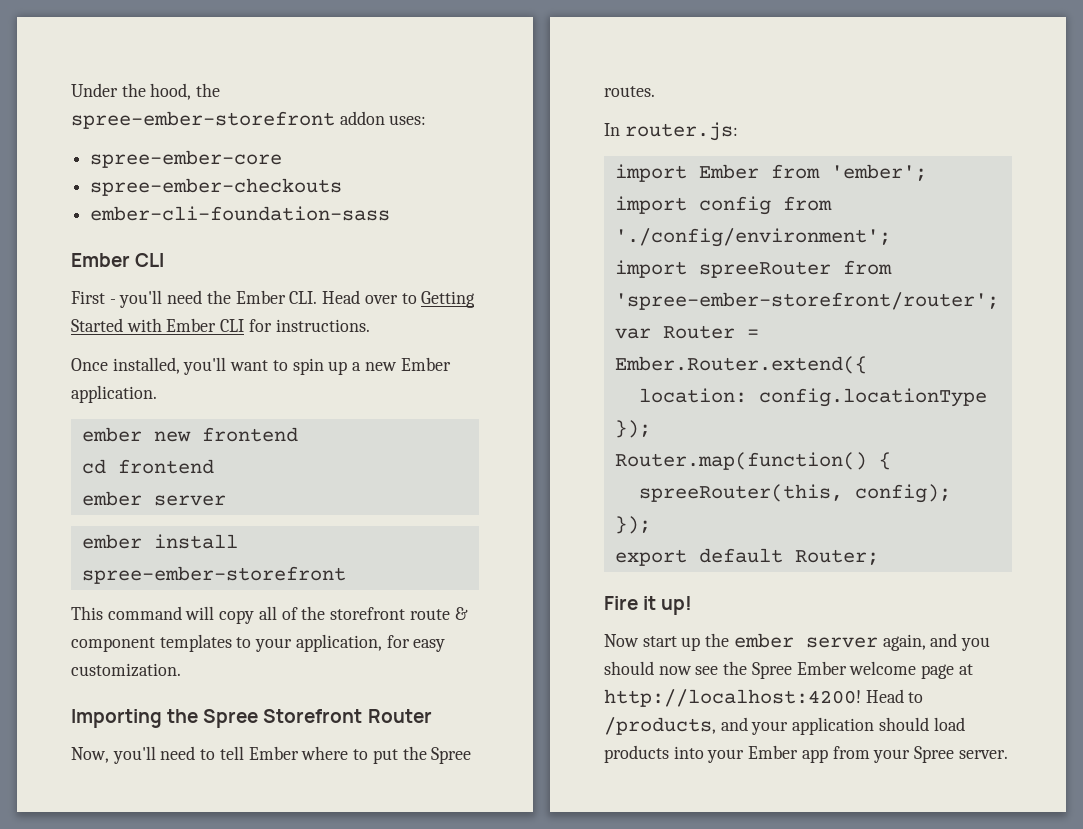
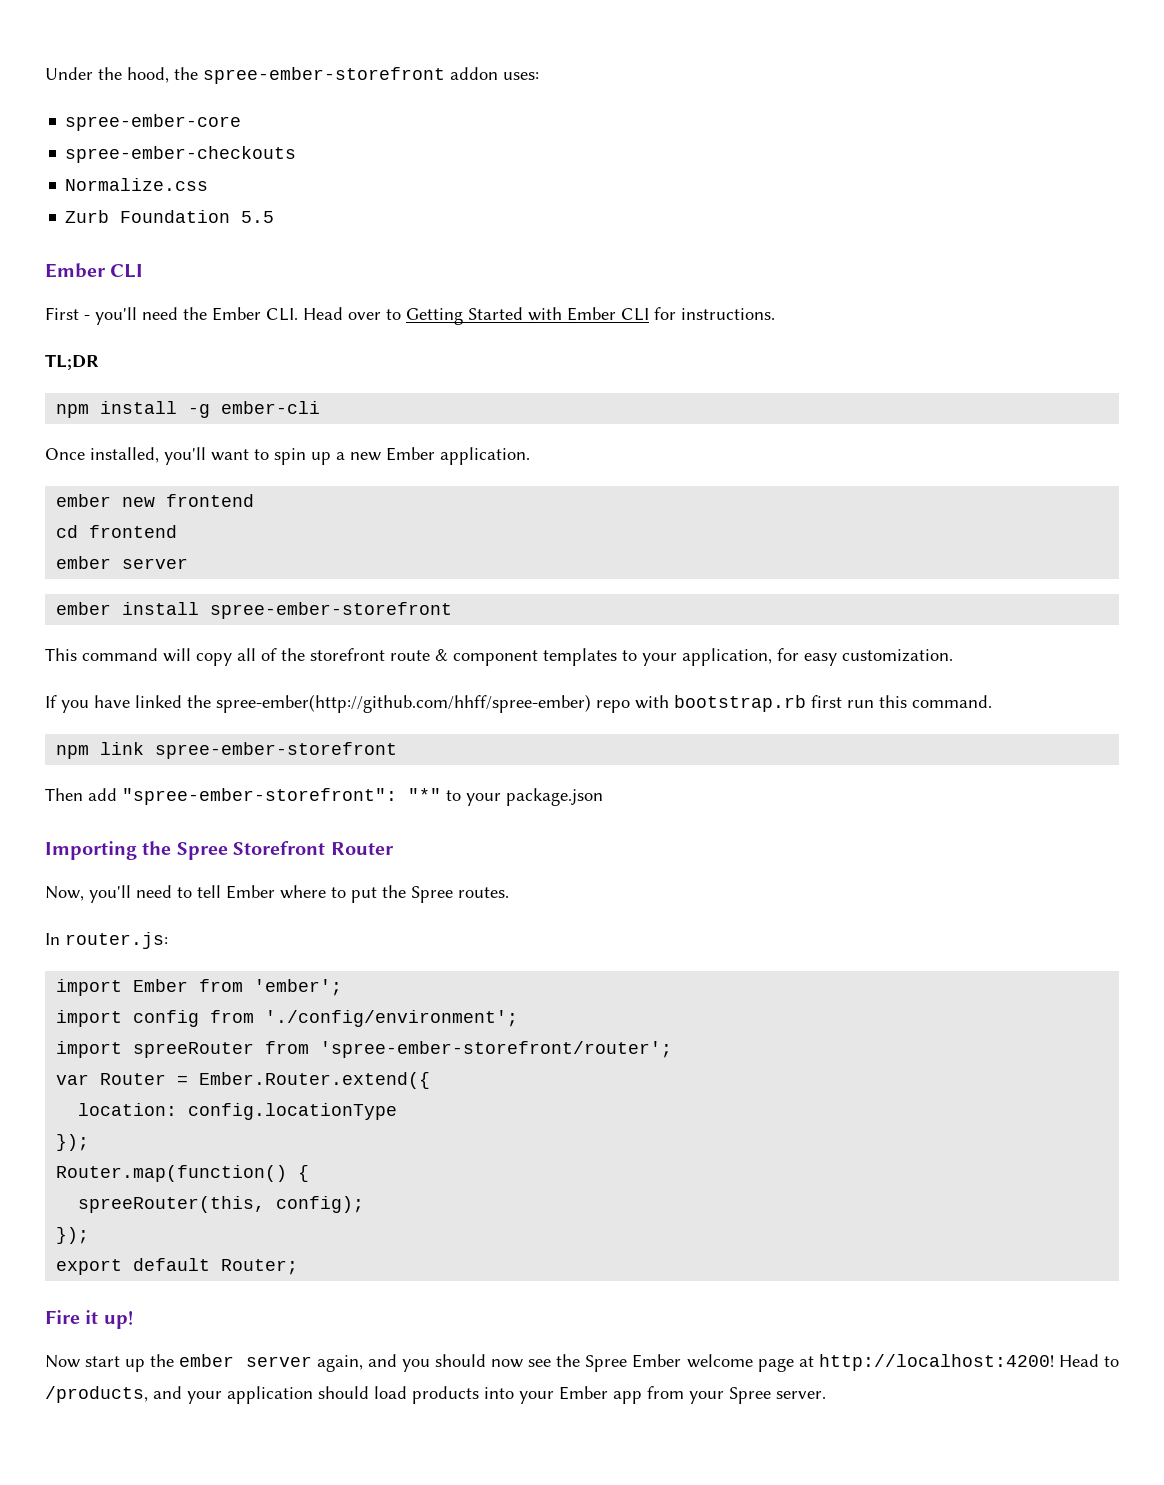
- ember-cli-foundation-sass
+ Normalize.css
+ Zurb Foundation 5.5
+ TL;DR
+ npm install -g ember-cli
+ If you have linked the spree-ember(http://github.com/hhff/spree-ember) repo with bootstrap.rb first run this command.
+ npm link spree-ember-storefront
+ Then add "spree-ember-storefront": "*" to your package.json

